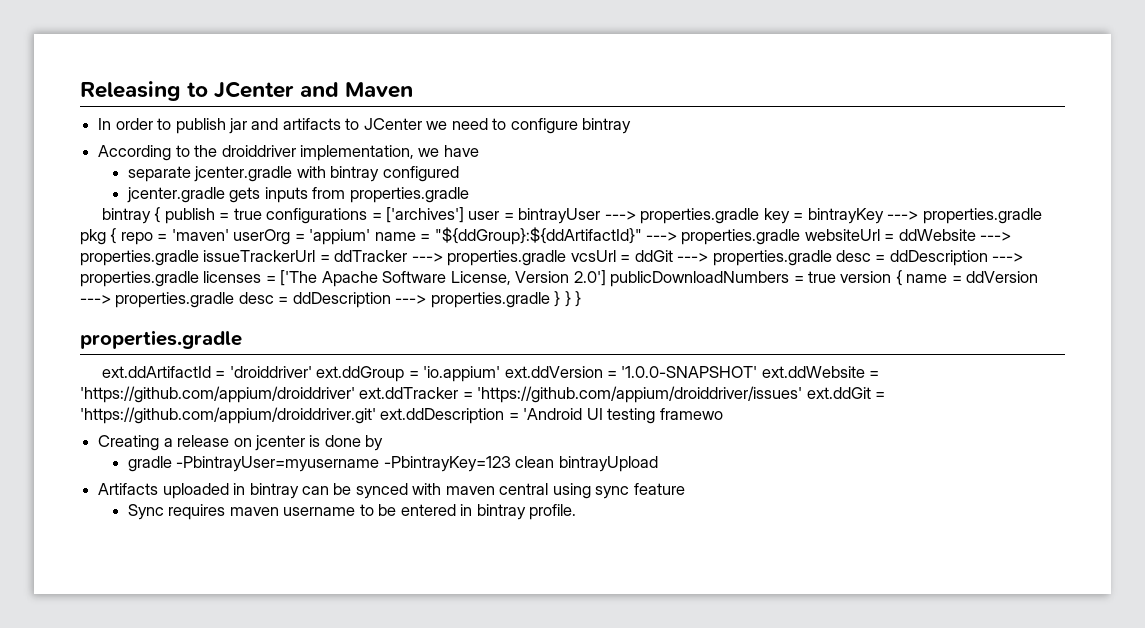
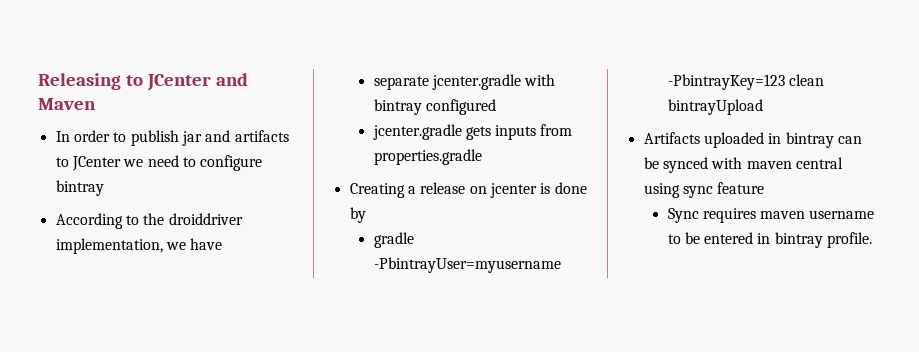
- bintray { publish = true configurations = ['archives'] user = bintrayUser ---> properties.gradle key = bintrayKey ---> properties.gradle pkg { repo = 'maven' userOrg = 'appium' name = "${ddGroup}:${ddArtifactId}" ---> properties.gradle websiteUrl = ddWebsite ---> properties.gradle issueTrackerUrl = ddTracker ---> properties.gradle vcsUrl = ddGit ---> properties.gradle desc = ddDescription ---> properties.gradle licenses = ['The Apache Software License, Version 2.0'] publicDownloadNumbers = true version { name = ddVersion ---> properties.gradle desc = ddDescription ---> properties.gradle } } }
- properties.gradle
- ext.ddArtifactId = 'droiddriver' ext.ddGroup = 'io.appium' ext.ddVersion = '1.0.0-SNAPSHOT' ext.ddWebsite = 'https://github.com/appium/droiddriver' ext.ddTracker = 'https://github.com/appium/droiddriver/issues' ext.ddGit = 'https://github.com/appium/droiddriver.git' ext.ddDescription = 'Android UI testing framewo

